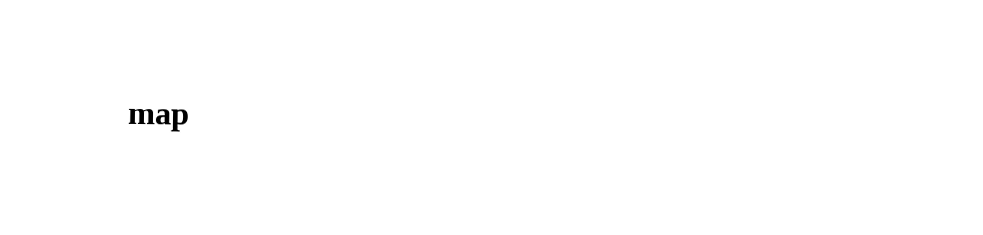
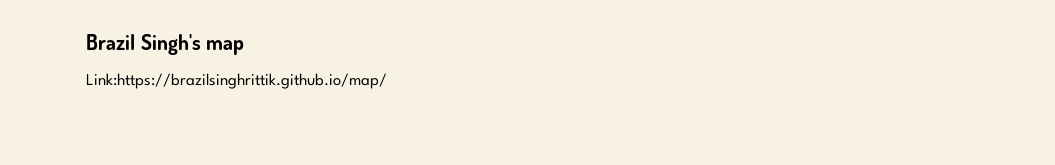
- map
+ Brazil Singh's map
+ Link:https://brazilsinghrittik.github.io/map/

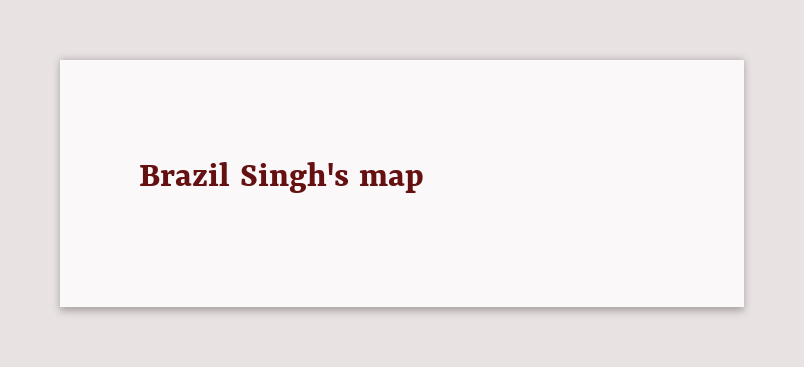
- Link:https://brazilsinghrittik.github.io/map/

